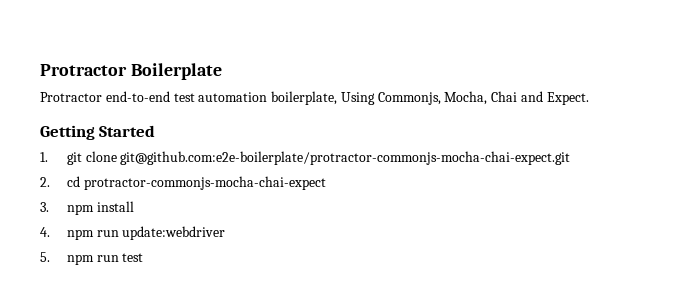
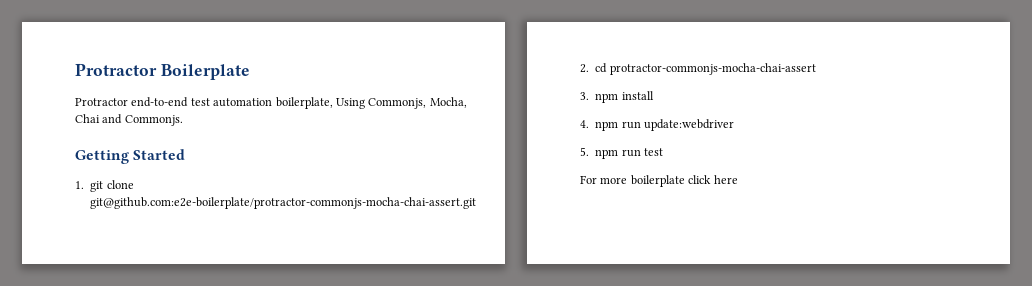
- Protractor end-to-end test automation boilerplate, Using Commonjs, Mocha, Chai and Expect.
+ Protractor end-to-end test automation boilerplate, Using Commonjs, Mocha, Chai and Commonjs.
- 1. git clone git@github.com:e2e-boilerplate/protractor-commonjs-mocha-chai-expect.git
+ 1. git clone git@github.com:e2e-boilerplate/protractor-commonjs-mocha-chai-assert.git
- 2. cd protractor-commonjs-mocha-chai-expect
+ 2. cd protractor-commonjs-mocha-chai-assert
+ For more boilerplate click here

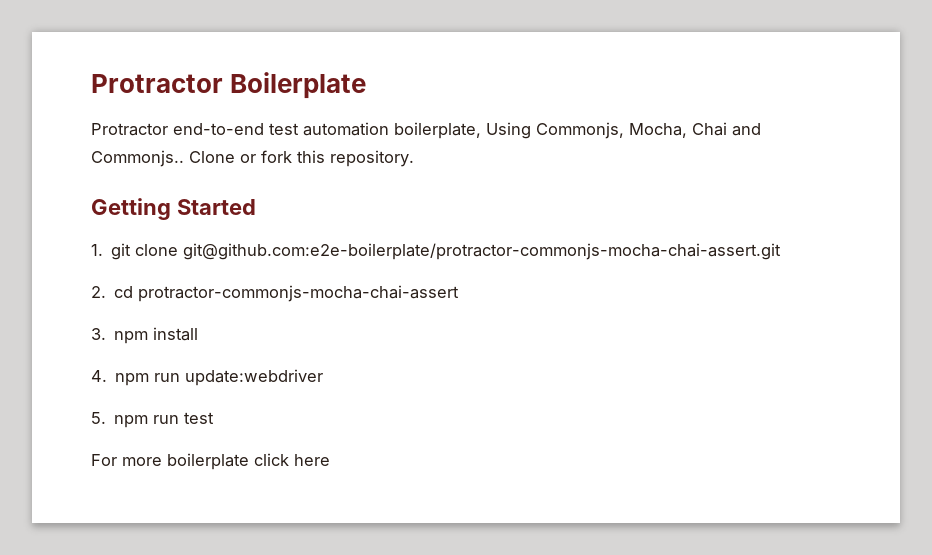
- Protractor end-to-end test automation boilerplate, Using Commonjs, Mocha, Chai and Commonjs.
+ Protractor end-to-end test automation boilerplate, Using Commonjs, Mocha, Chai and Commonjs.. Clone or fork this repository.

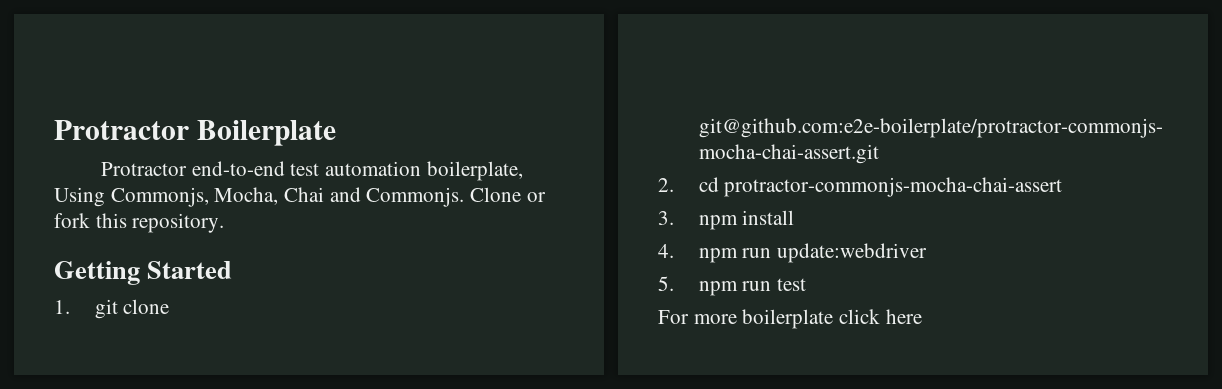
- Protractor end-to-end test automation boilerplate, Using Commonjs, Mocha, Chai and Commonjs..
+ Protractor end-to-end test automation boilerplate, Using Commonjs, Mocha, Chai and Commonjs.

